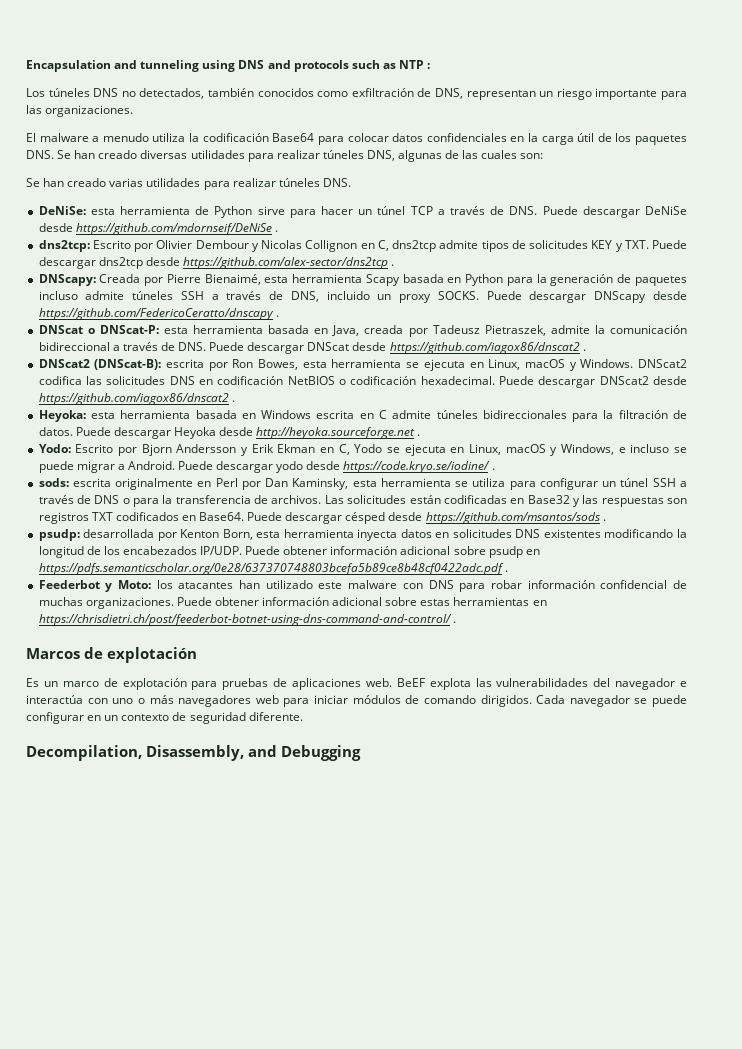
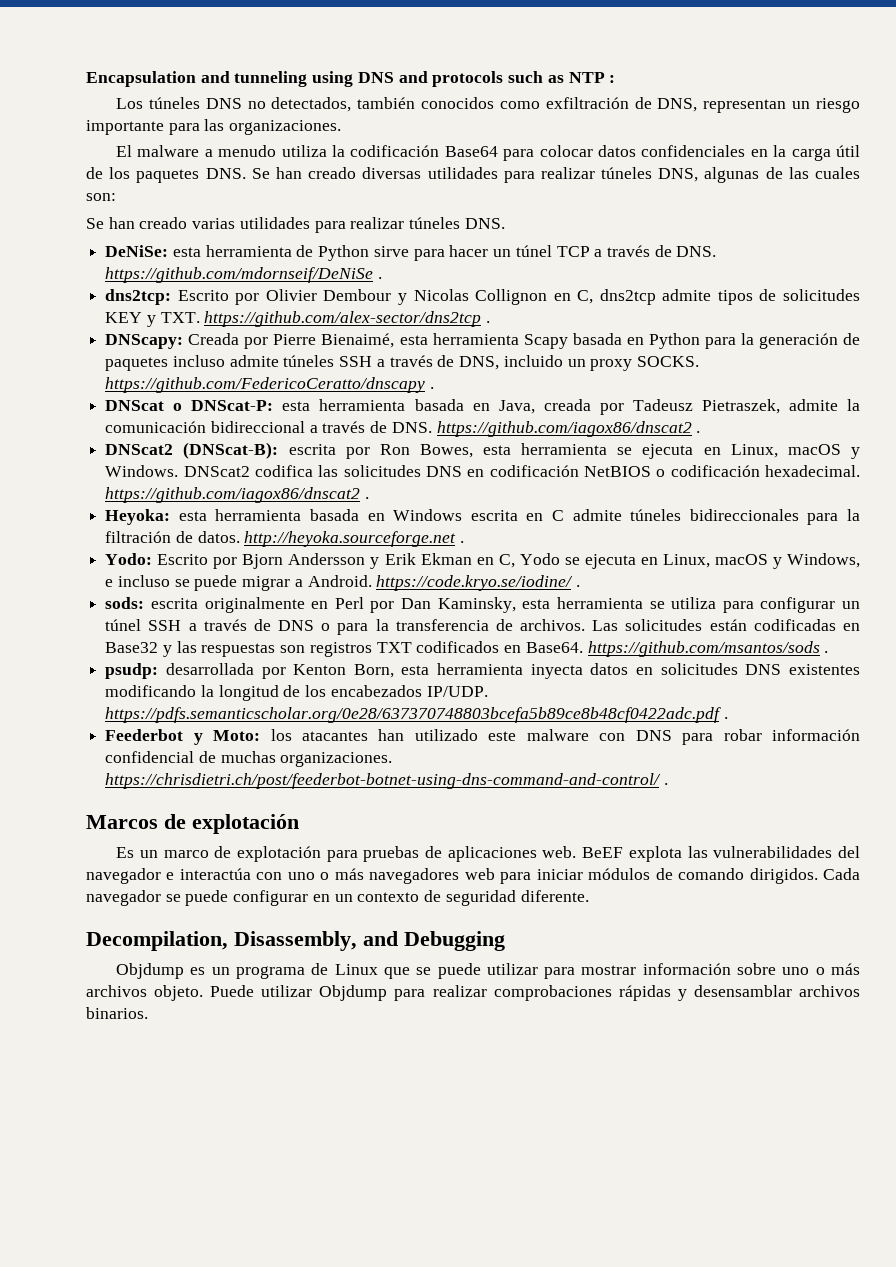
- DeNiSe: esta herramienta de Python sirve para hacer un túnel TCP a través de DNS. Puede descargar DeNiSe desde https://github.com/mdornseif/DeNiSe .
+ DeNiSe: esta herramienta de Python sirve para hacer un túnel TCP a través de DNS. https://github.com/mdornseif/DeNiSe .
- dns2tcp: Escrito por Olivier Dembour y Nicolas Collignon en C, dns2tcp admite tipos de solicitudes KEY y TXT. Puede descargar dns2tcp desde https://github.com/alex-sector/dns2tcp .
+ dns2tcp: Escrito por Olivier Dembour y Nicolas Collignon en C, dns2tcp admite tipos de solicitudes KEY y TXT. https://github.com/alex-sector/dns2tcp .
- DNScapy: Creada por Pierre Bienaimé, esta herramienta Scapy basada en Python para la generación de paquetes incluso admite túneles SSH a través de DNS, incluido un proxy SOCKS. Puede descargar DNScapy desde https://github.com/FedericoCeratto/dnscapy .
+ DNScapy: Creada por Pierre Bienaimé, esta herramienta Scapy basada en Python para la generación de paquetes incluso admite túneles SSH a través de DNS, incluido un proxy SOCKS. https://github.com/FedericoCeratto/dnscapy .
- DNScat o DNScat-P: esta herramienta basada en Java, creada por Tadeusz Pietraszek, admite la comunicación bidireccional a través de DNS. Puede descargar DNScat desde https://github.com/iagox86/dnscat2 .
+ DNScat o DNScat-P: esta herramienta basada en Java, creada por Tadeusz Pietraszek, admite la comunicación bidireccional a través de DNS. https://github.com/iagox86/dnscat2 .
- DNScat2 codifica las solicitudes DNS en codificación NetBIOS o codificación hexadecimal. Puede descargar DNScat2 desde https://github.com/iagox86/dnscat2 .
+ DNScat2 codifica las solicitudes DNS en codificación NetBIOS o codificación hexadecimal. https://github.com/iagox86/dnscat2 .
- Heyoka: esta herramienta basada en Windows escrita en C admite túneles bidireccionales para la filtración de datos. Puede descargar Heyoka desde http://heyoka.sourceforge.net .
+ Heyoka: esta herramienta basada en Windows escrita en C admite túneles bidireccionales para la filtración de datos. http://heyoka.sourceforge.net .
- Yodo: Escrito por Bjorn Andersson y Erik Ekman en C, Yodo se ejecuta en Linux, macOS y Windows, e incluso se puede migrar a Android. Puede descargar yodo desde https://code.kryo.se/iodine/ .
+ Yodo: Escrito por Bjorn Andersson y Erik Ekman en C, Yodo se ejecuta en Linux, macOS y Windows, e incluso se puede migrar a Android. https://code.kryo.se/iodine/ .
- Las solicitudes están codificadas en Base32 y las respuestas son registros TXT codificados en Base64. Puede descargar césped desde https://github.com/msantos/sods .
+ Las solicitudes están codificadas en Base32 y las respuestas son registros TXT codificados en Base64. https://github.com/msantos/sods .
- psudp: desarrollada por Kenton Born, esta herramienta inyecta datos en solicitudes DNS existentes modificando la longitud de los encabezados IP/UDP. Puede obtener información adicional sobre psudp en https://pdfs.semanticscholar.org/0e28/637370748803bcefa5b89ce8b48cf0422adc.pdf .
+ psudp: desarrollada por Kenton Born, esta herramienta inyecta datos en solicitudes DNS existentes modificando la longitud de los encabezados IP/UDP. https://pdfs.semanticscholar.org/0e28/637370748803bcefa5b89ce8b48cf0422adc.pdf .
- Feederbot y Moto: los atacantes han utilizado este malware con DNS para robar información confidencial de muchas organizaciones. Puede obtener información adicional sobre estas herramientas en https://chrisdietri.ch/post/feederbot-botnet-using-dns-command-and-control/ .
+ Feederbot y Moto: los atacantes han utilizado este malware con DNS para robar información confidencial de muchas organizaciones. https://chrisdietri.ch/post/feederbot-botnet-using-dns-command-and-control/ .
+ Objdump es un programa de Linux que se puede utilizar para mostrar información sobre uno o más archivos objeto. Puede utilizar Objdump para realizar comprobaciones rápidas y desensamblar archivos binarios.

